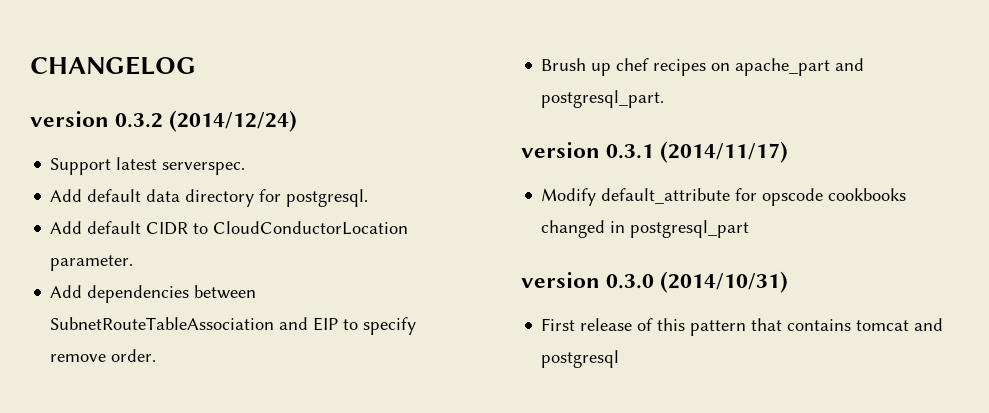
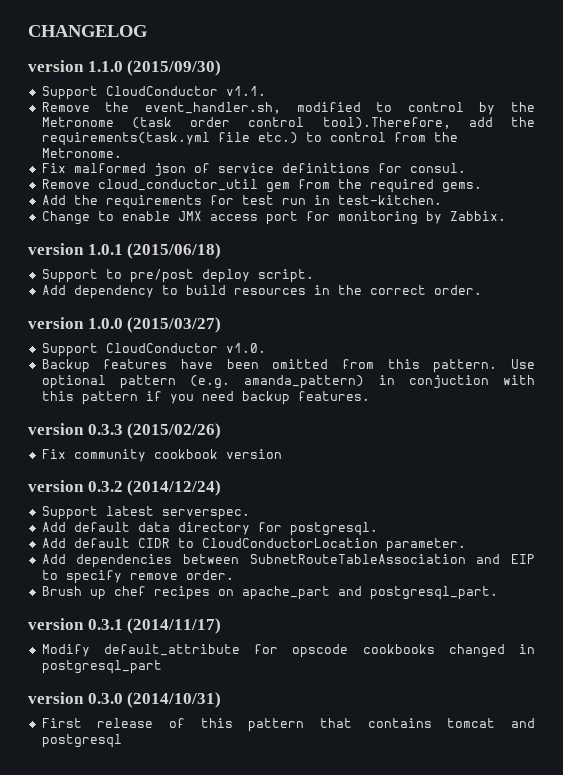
+ version 1.1.0 (2015/09/30)
+ Support CloudConductor v1.1.
+ Remove the event_handler.sh, modified to control by the Metronome (task order control tool).Therefore, add the requirements(task.yml file etc.) to control from the Metronome.
+ Fix malformed json of service definitions for consul.
+ Remove cloud_conductor_util gem from the required gems.
+ Add the requirements for test run in test-kitchen.
+ Change to enable JMX access port for monitoring by Zabbix.
+ version 1.0.1 (2015/06/18)
+ Support to pre/post deploy script.
+ Add dependency to build resources in the correct order.
+ version 1.0.0 (2015/03/27)
+ Support CloudConductor v1.0.
+ Backup features have been omitted from this pattern. Use optional pattern (e.g. amanda_pattern) in conjuction with this pattern if you need backup features.
+ version 0.3.3 (2015/02/26)
+ Fix community cookbook version

